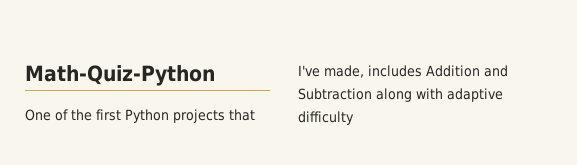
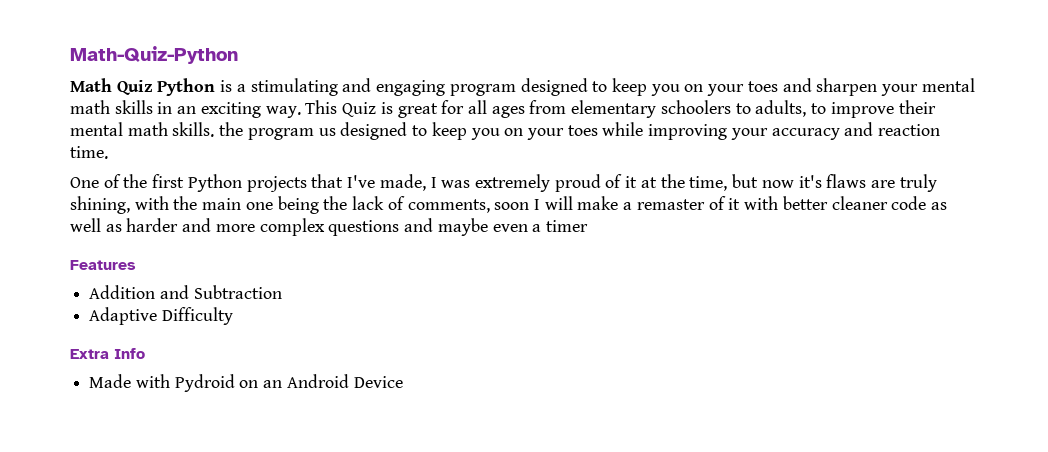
+ Math Quiz Python is a stimulating and engaging program designed to keep you on your toes and sharpen your mental math skills in an exciting way. This Quiz is great for all ages from elementary schoolers to adults, to improve their mental math skills. the program us designed to keep you on your toes while improving your accuracy and reaction time.
- One of the first Python projects that I've made, includes Addition and Subtraction along with adaptive difficulty
+ One of the first Python projects that I've made, I was extremely proud of it at the time, but now it's flaws are truly shining, with the main one being the lack of comments, soon I will make a remaster of it with better cleaner code as well as harder and more complex questions and maybe even a timer
+ Features
+ Addition and Subtraction
+ Adaptive Difficulty
+ Extra Info
+ Made with Pydroid on an Android Device

